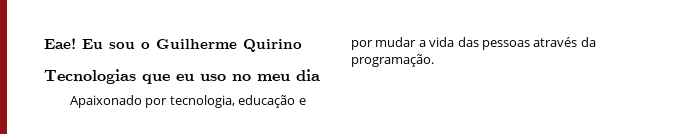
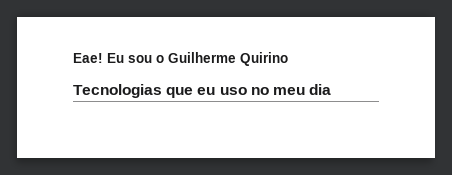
- Apaixonado por tecnologia, educação e por mudar a vida das pessoas através da programação.

